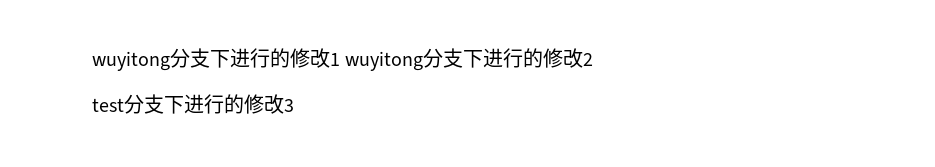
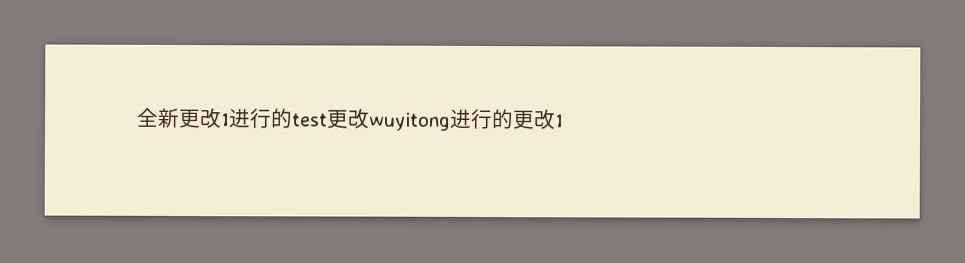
- wuyitong分支下进行的修改1 wuyitong分支下进行的修改2
- test分支下进行的修改3
+ 全新更改1进行的test更改wuyitong进行的更改1

